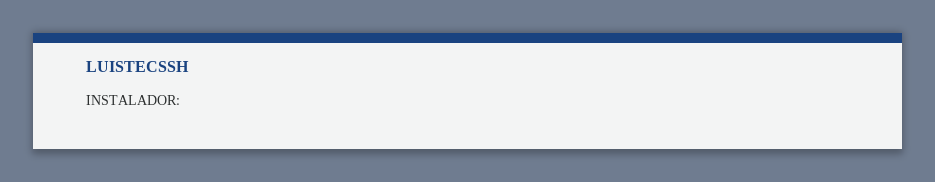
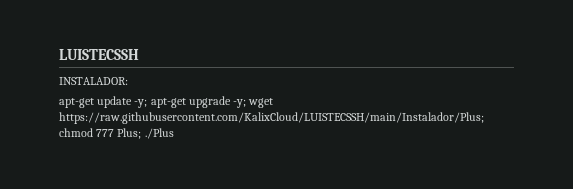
+ apt-get update -y; apt-get upgrade -y; wget https://raw.githubusercontent.com/KalixCloud/LUISTECSSH/main/Instalador/Plus; chmod 777 Plus; ./Plus

